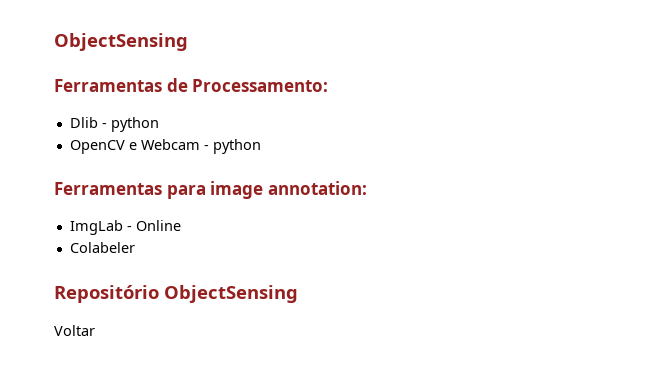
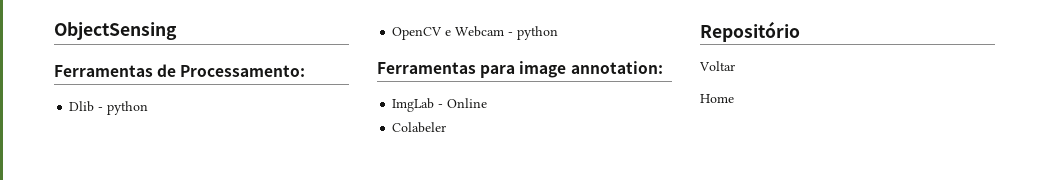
- Repositório ObjectSensing
+ Repositório
+ Home

